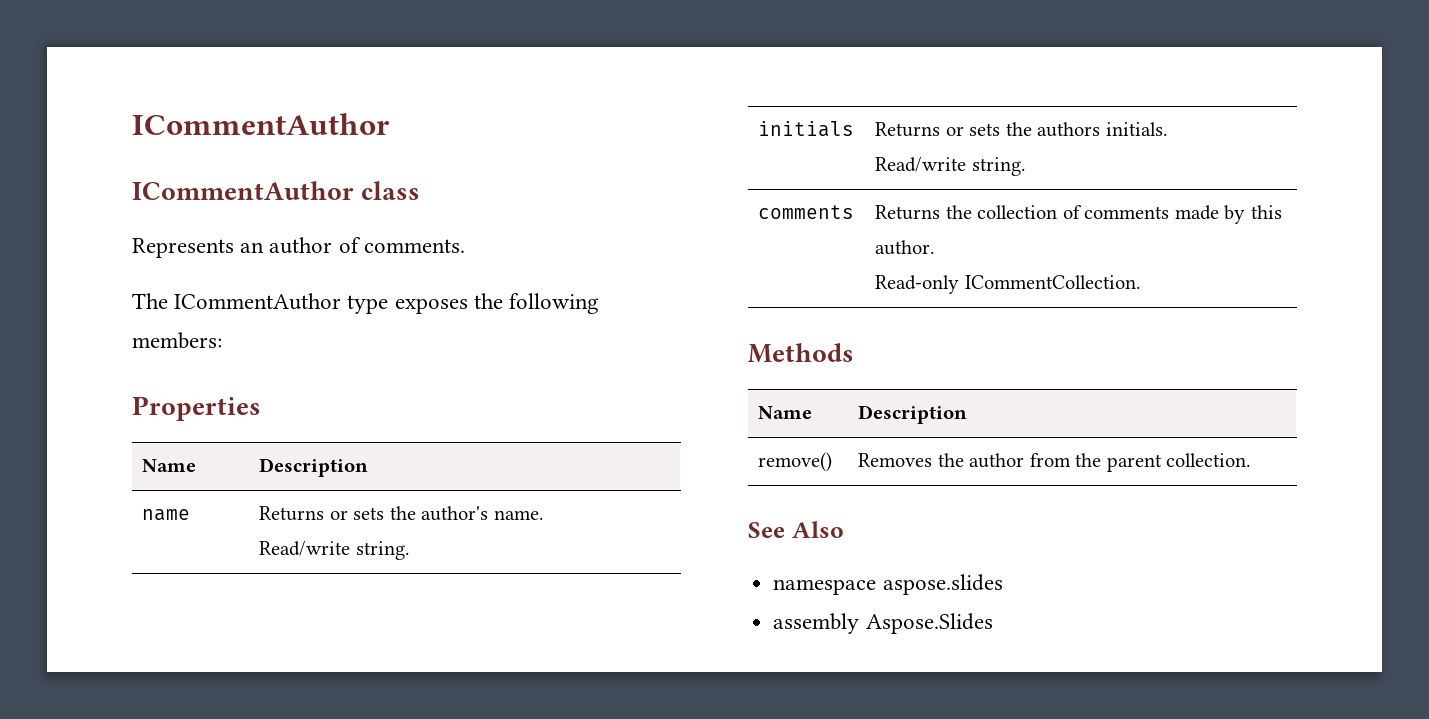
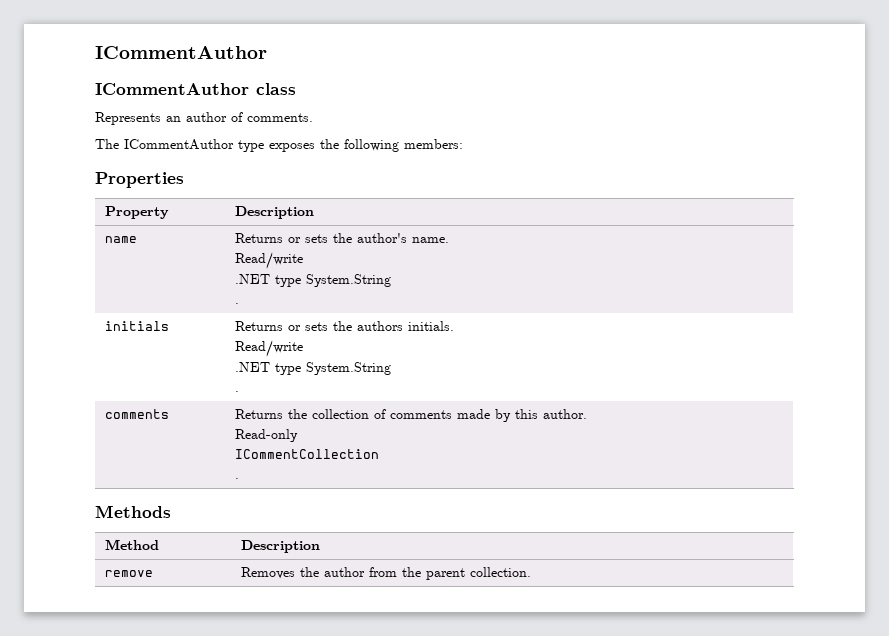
  Properties
- Name | Description
+ Property | Description
  name | Returns or sets the author's name.
- Read/write string.
+ Read/write
+ .NET type System.String
+ .
  initials | Returns or sets the authors initials.
- Read/write string.
+ Read/write
+ .NET type System.String
+ .
  comments | Returns the collection of comments made by this author.
- Read-only ICommentCollection.
+ Read-only
+ ICommentCollection
+ .
  Methods
- Name | Description
- remove() | Removes the author from the parent collection.
+ Method | Description
+ remove | Removes the author from the parent collection.
- See Also
- namespace aspose.slides
- assembly Aspose.Slides

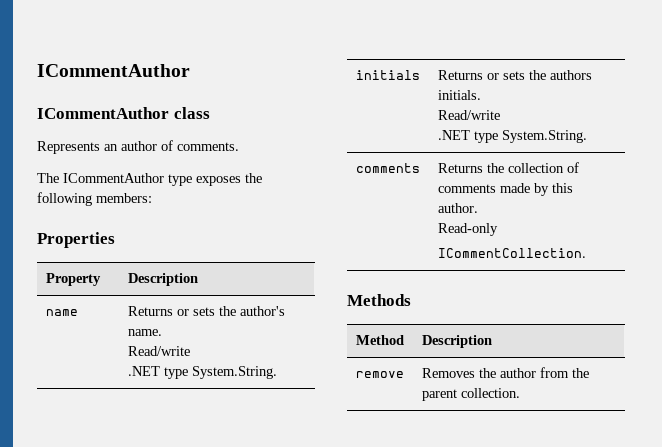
  name | Returns or sets the author's name.
  Read/write
- .NET type System.String
- .
+ .NET type System.String.
  initials | Returns or sets the authors initials.
  Read/write
- .NET type System.String
- .
+ .NET type System.String.
  comments | Returns the collection of comments made by this author.
  Read-only
- ICommentCollection
- .
+ ICommentCollection.

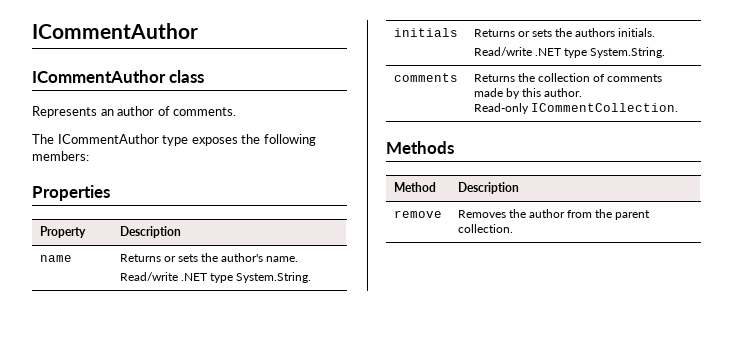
  name | Returns or sets the author's name.
- Read/write
- .NET type System.String.
+ Read/write .NET type System.String.
  initials | Returns or sets the authors initials.
- Read/write
- .NET type System.String.
+ Read/write .NET type System.String.
  comments | Returns the collection of comments made by this author.
- Read-only
- ICommentCollection.
+ Read-only ICommentCollection.

